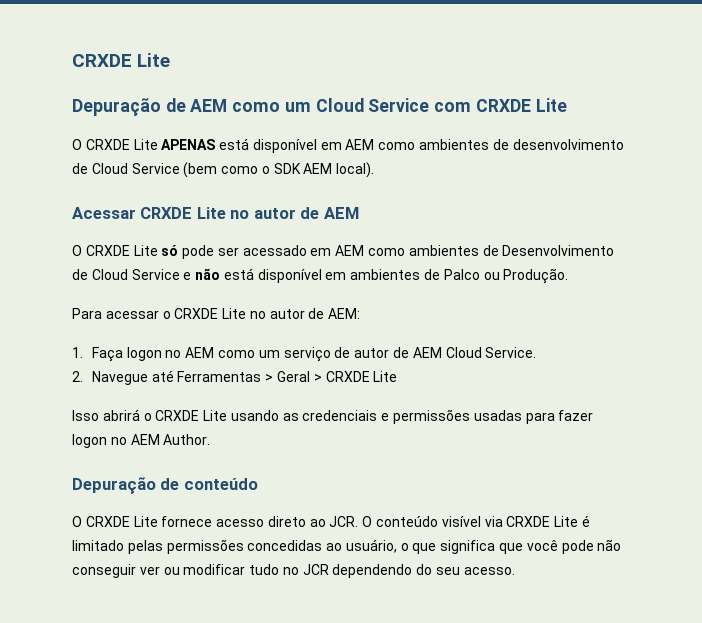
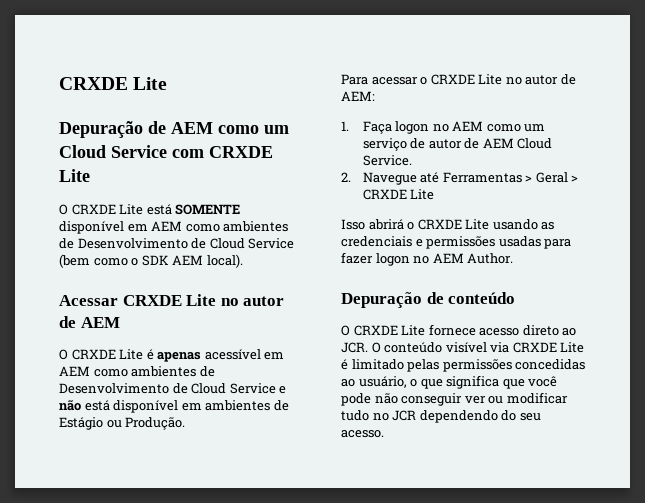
- O CRXDE Lite APENAS está disponível em AEM como ambientes de desenvolvimento de Cloud Service (bem como o SDK AEM local).
+ O CRXDE Lite está SOMENTE disponível em AEM como ambientes de Desenvolvimento de Cloud Service (bem como o SDK AEM local).
- O CRXDE Lite só pode ser acessado em AEM como ambientes de Desenvolvimento de Cloud Service e não está disponível em ambientes de Palco ou Produção.
+ O CRXDE Lite é apenas acessível em AEM como ambientes de Desenvolvimento de Cloud Service e não está disponível em ambientes de Estágio ou Produção.

